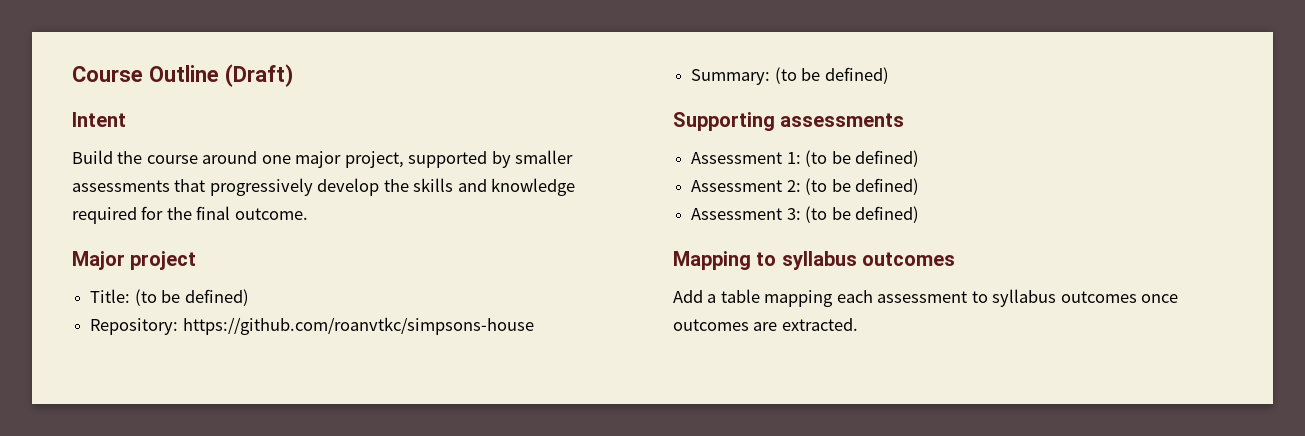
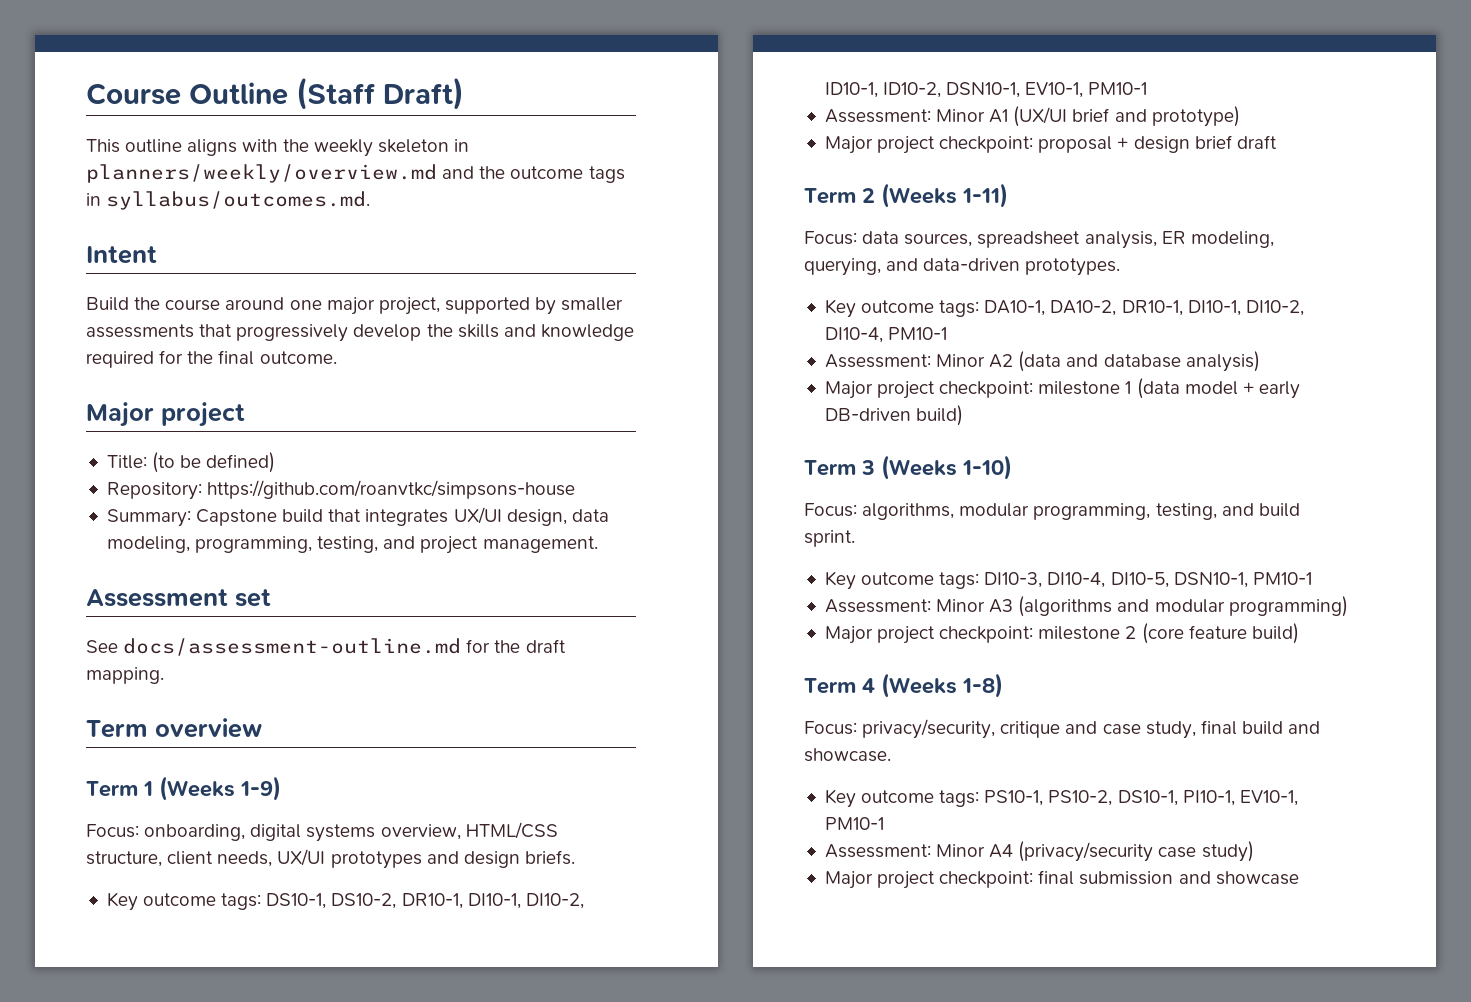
- Course Outline (Draft)
+ Course Outline (Staff Draft)
+ This outline aligns with the weekly skeleton in planners/weekly/overview.md and the outcome tags in syllabus/outcomes.md.
- Summary: (to be defined)
- Supporting assessments
- Assessment 1: (to be defined)
- Assessment 2: (to be defined)
- Assessment 3: (to be defined)
- Mapping to syllabus outcomes
- Add a table mapping each assessment to syllabus outcomes once outcomes are extracted.
+ Summary: Capstone build that integrates UX/UI design, data modeling, programming, testing, and project management.
+ Assessment set
+ See docs/assessment-outline.md for the draft mapping.
+ Term overview
+ Term 1 (Weeks 1-9)
+ Focus: onboarding, digital systems overview, HTML/CSS structure, client needs, UX/UI prototypes and design briefs.
+ Key outcome tags: DS10-1, DS10-2, DR10-1, DI10-1, DI10-2, ID10-1, ID10-2, DSN10-1, EV10-1, PM10-1
+ Assessment: Minor A1 (UX/UI brief and prototype)
+ Major project checkpoint: proposal + design brief draft
+ Term 2 (Weeks 1-11)
+ Focus: data sources, spreadsheet analysis, ER modeling, querying, and data-driven prototypes.
+ Key outcome tags: DA10-1, DA10-2, DR10-1, DI10-1, DI10-2, DI10-4, PM10-1
+ Assessment: Minor A2 (data and database analysis)
+ Major project checkpoint: milestone 1 (data model + early DB-driven build)
+ Term 3 (Weeks 1-10)
+ Focus: algorithms, modular programming, testing, and build sprint.
+ Key outcome tags: DI10-3, DI10-4, DI10-5, DSN10-1, PM10-1
+ Assessment: Minor A3 (algorithms and modular programming)
+ Major project checkpoint: milestone 2 (core feature build)
+ Term 4 (Weeks 1-8)
+ Focus: privacy/security, critique and case study, final build and showcase.
+ Key outcome tags: PS10-1, PS10-2, DS10-1, PI10-1, EV10-1, PM10-1
+ Assessment: Minor A4 (privacy/security case study)
+ Major project checkpoint: final submission and showcase

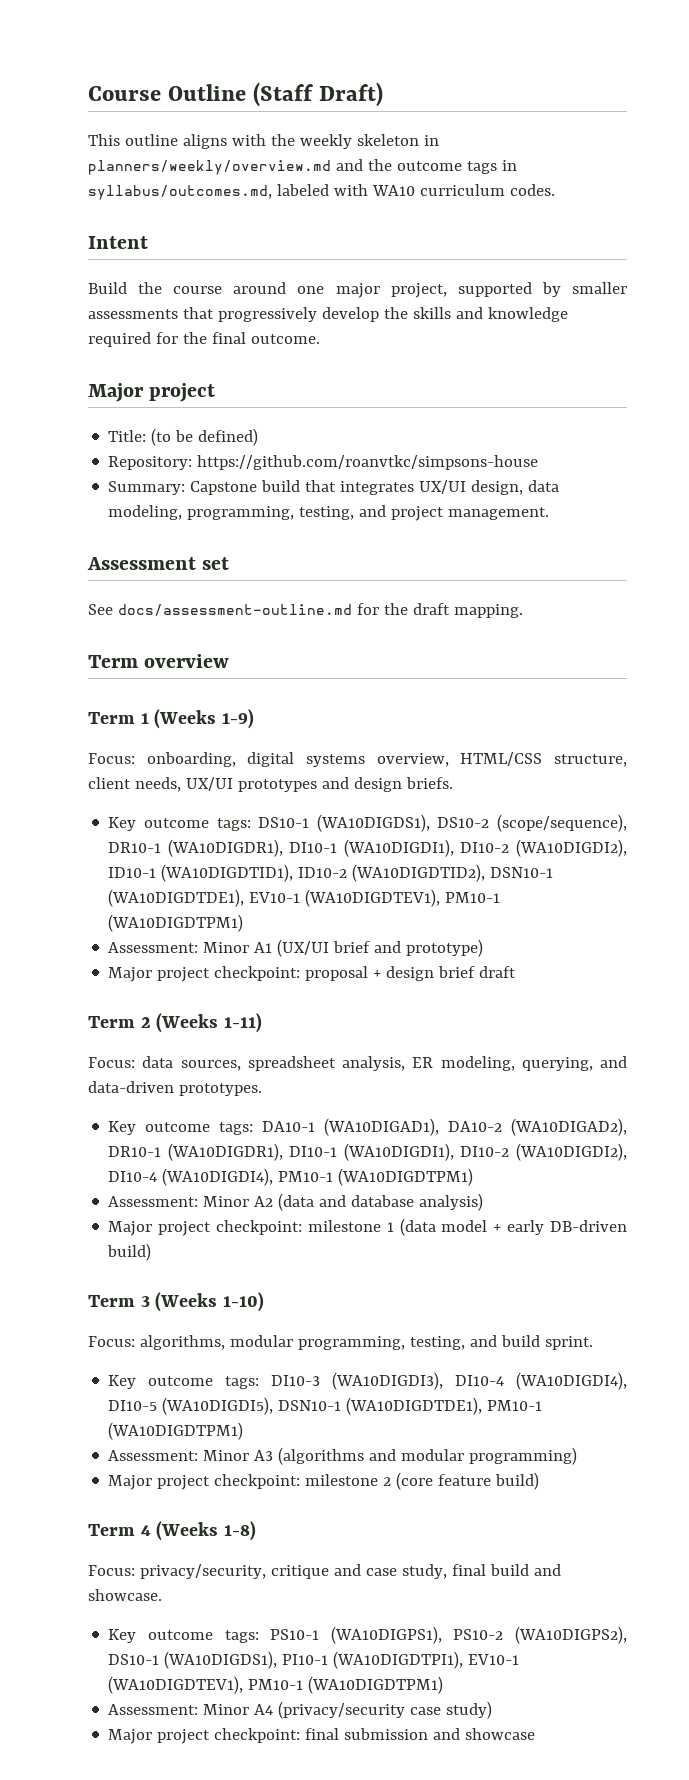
- This outline aligns with the weekly skeleton in planners/weekly/overview.md and the outcome tags in syllabus/outcomes.md.
+ This outline aligns with the weekly skeleton in planners/weekly/overview.md and the outcome tags in syllabus/outcomes.md, labeled with WA10 curriculum codes.
- Key outcome tags: DS10-1, DS10-2, DR10-1, DI10-1, DI10-2, ID10-1, ID10-2, DSN10-1, EV10-1, PM10-1
+ Key outcome tags: DS10-1 (WA10DIGDS1), DS10-2 (scope/sequence), DR10-1 (WA10DIGDR1), DI10-1 (WA10DIGDI1), DI10-2 (WA10DIGDI2), ID10-1 (WA10DIGDTID1), ID10-2 (WA10DIGDTID2), DSN10-1 (WA10DIGDTDE1), EV10-1 (WA10DIGDTEV1), PM10-1 (WA10DIGDTPM1)
- Key outcome tags: DA10-1, DA10-2, DR10-1, DI10-1, DI10-2, DI10-4, PM10-1
+ Key outcome tags: DA10-1 (WA10DIGAD1), DA10-2 (WA10DIGAD2), DR10-1 (WA10DIGDR1), DI10-1 (WA10DIGDI1), DI10-2 (WA10DIGDI2), DI10-4 (WA10DIGDI4), PM10-1 (WA10DIGDTPM1)
- Key outcome tags: DI10-3, DI10-4, DI10-5, DSN10-1, PM10-1
+ Key outcome tags: DI10-3 (WA10DIGDI3), DI10-4 (WA10DIGDI4), DI10-5 (WA10DIGDI5), DSN10-1 (WA10DIGDTDE1), PM10-1 (WA10DIGDTPM1)
- Key outcome tags: PS10-1, PS10-2, DS10-1, PI10-1, EV10-1, PM10-1
+ Key outcome tags: PS10-1 (WA10DIGPS1), PS10-2 (WA10DIGPS2), DS10-1 (WA10DIGDS1), PI10-1 (WA10DIGDTPI1), EV10-1 (WA10DIGDTEV1), PM10-1 (WA10DIGDTPM1)

